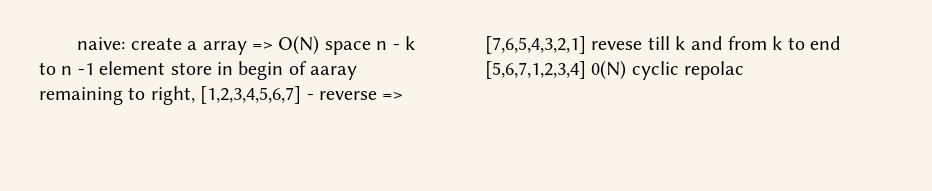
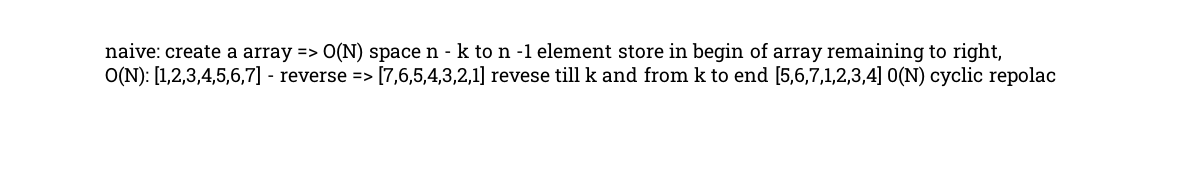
- naive: create a array => O(N) space n - k to n -1 element store in begin of aaray remaining to right, [1,2,3,4,5,6,7] - reverse => [7,6,5,4,3,2,1] revese till k and from k to end [5,6,7,1,2,3,4] 0(N) cyclic repolac
+ naive: create a array => O(N) space n - k to n -1 element store in begin of array remaining to right,
+ O(N): [1,2,3,4,5,6,7] - reverse => [7,6,5,4,3,2,1] revese till k and from k to end [5,6,7,1,2,3,4] 0(N) cyclic repolac

